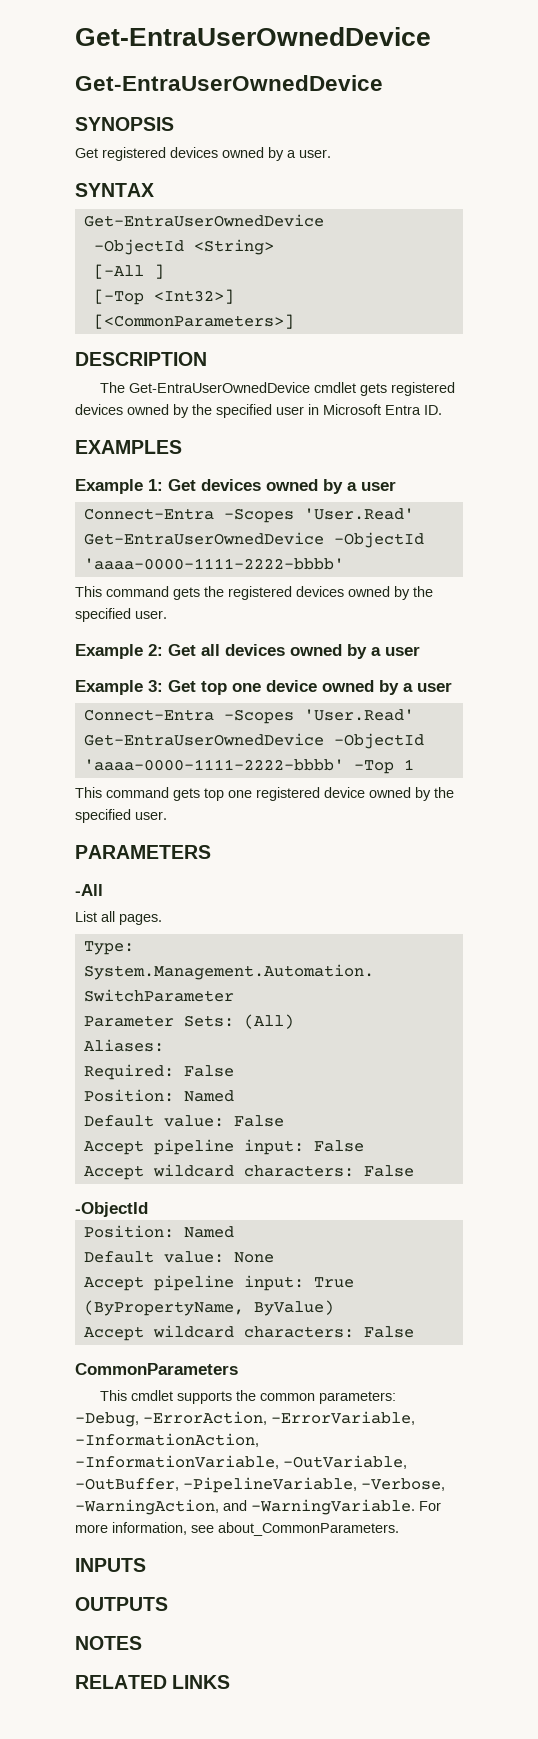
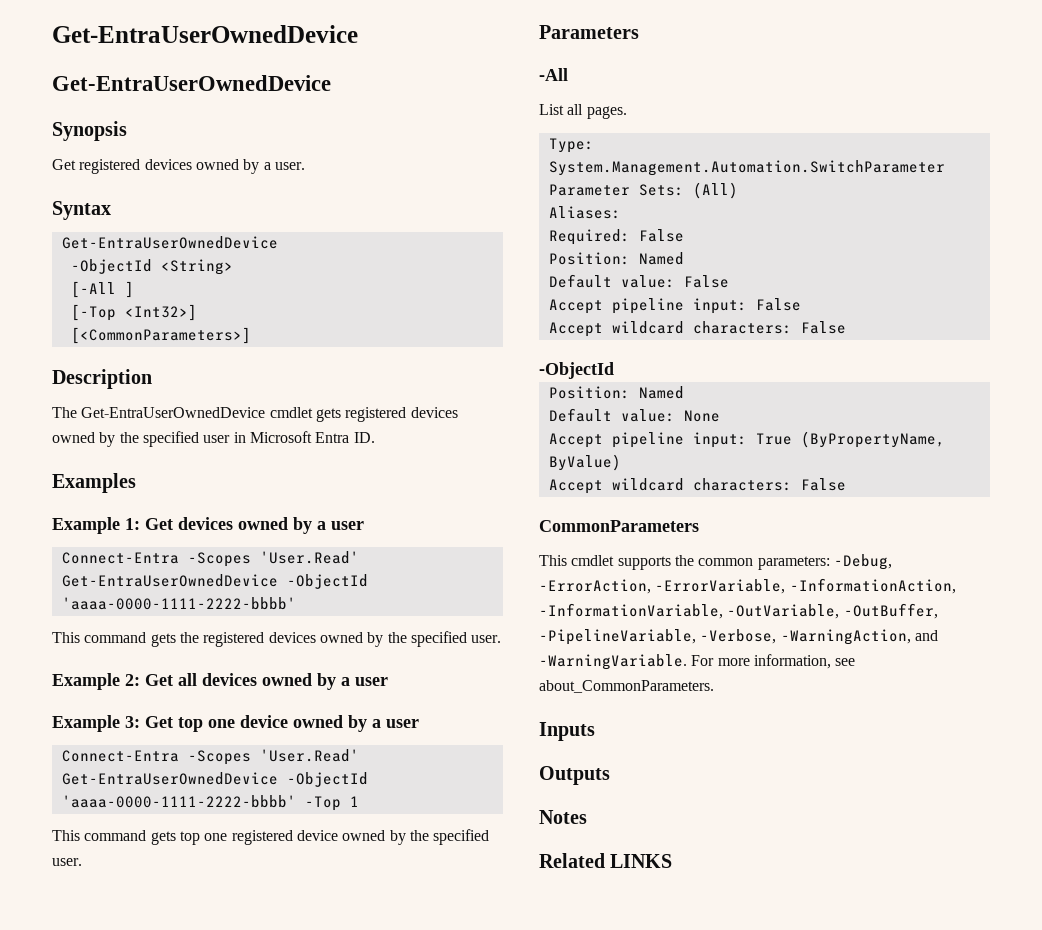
- SYNOPSIS
+ Synopsis
- SYNTAX
+ Syntax
- DESCRIPTION
+ Description
- EXAMPLES
+ Examples
- PARAMETERS
+ Parameters
- INPUTS
- OUTPUTS
- NOTES
- RELATED LINKS
+ Inputs
+ Outputs
+ Notes
+ Related LINKS

